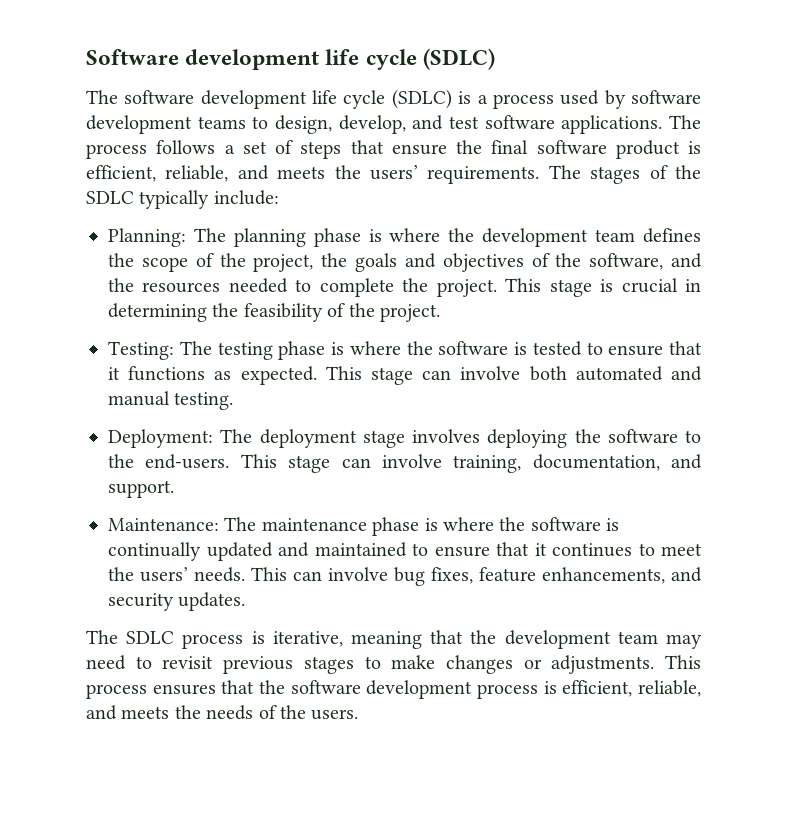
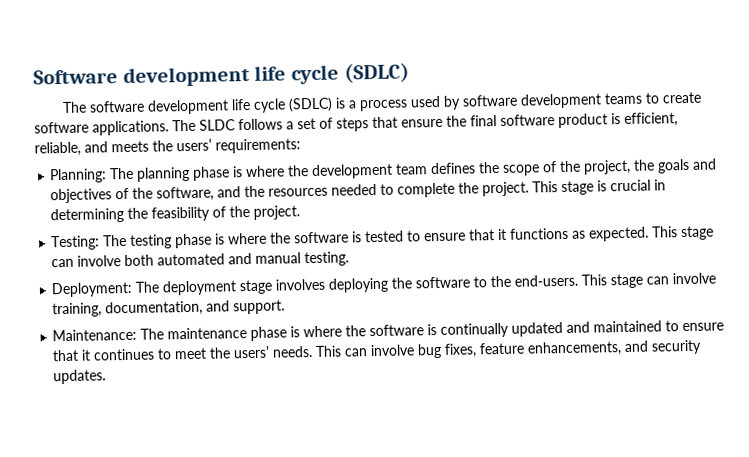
- The software development life cycle (SDLC) is a process used by software development teams to design, develop, and test software applications.
+ The software development life cycle (SDLC) is a process used by software development teams to create software applications.
- The process follows a set of steps that ensure the final software product is efficient, reliable, and meets the users’ requirements. The stages of the SDLC typically include:
+ The SLDC follows a set of steps that ensure the final software product is efficient, reliable, and meets the users’ requirements:
- The SDLC process is iterative, meaning that the development team may need to revisit previous stages to make changes or adjustments. This process ensures that the software development process is efficient, reliable, and meets the needs of the users.

